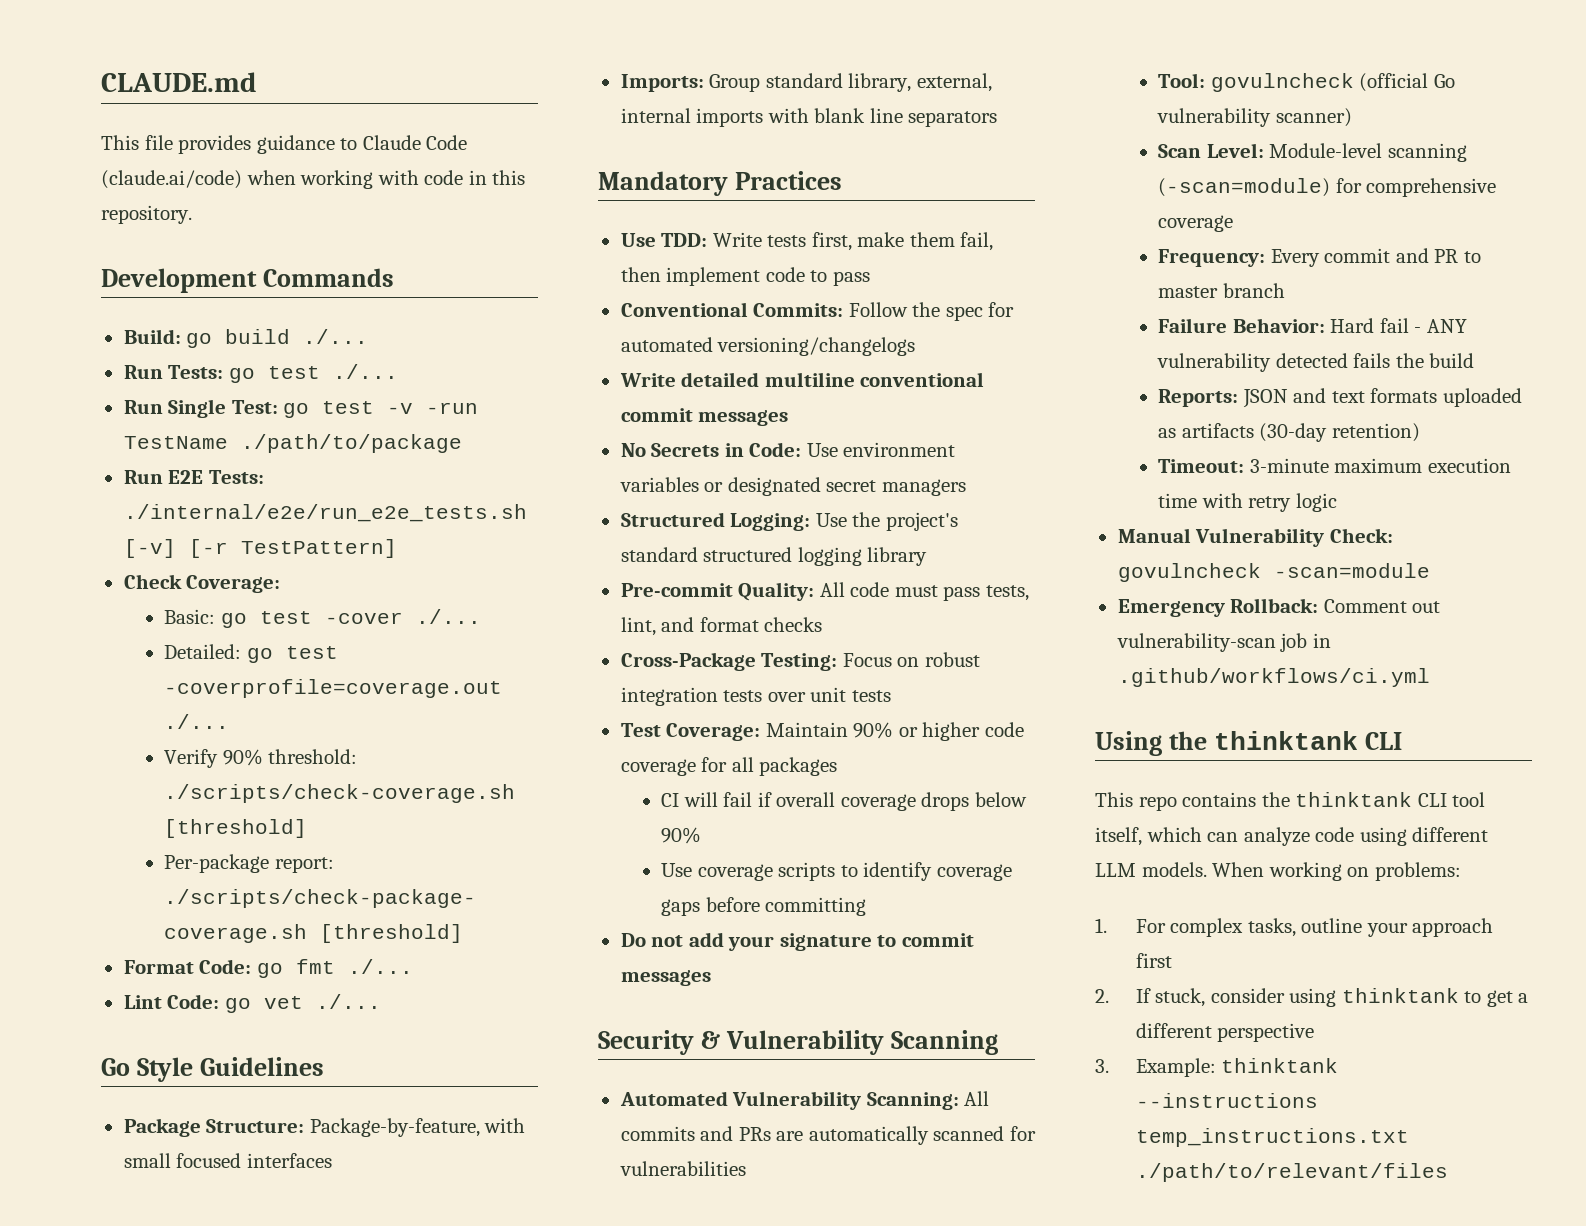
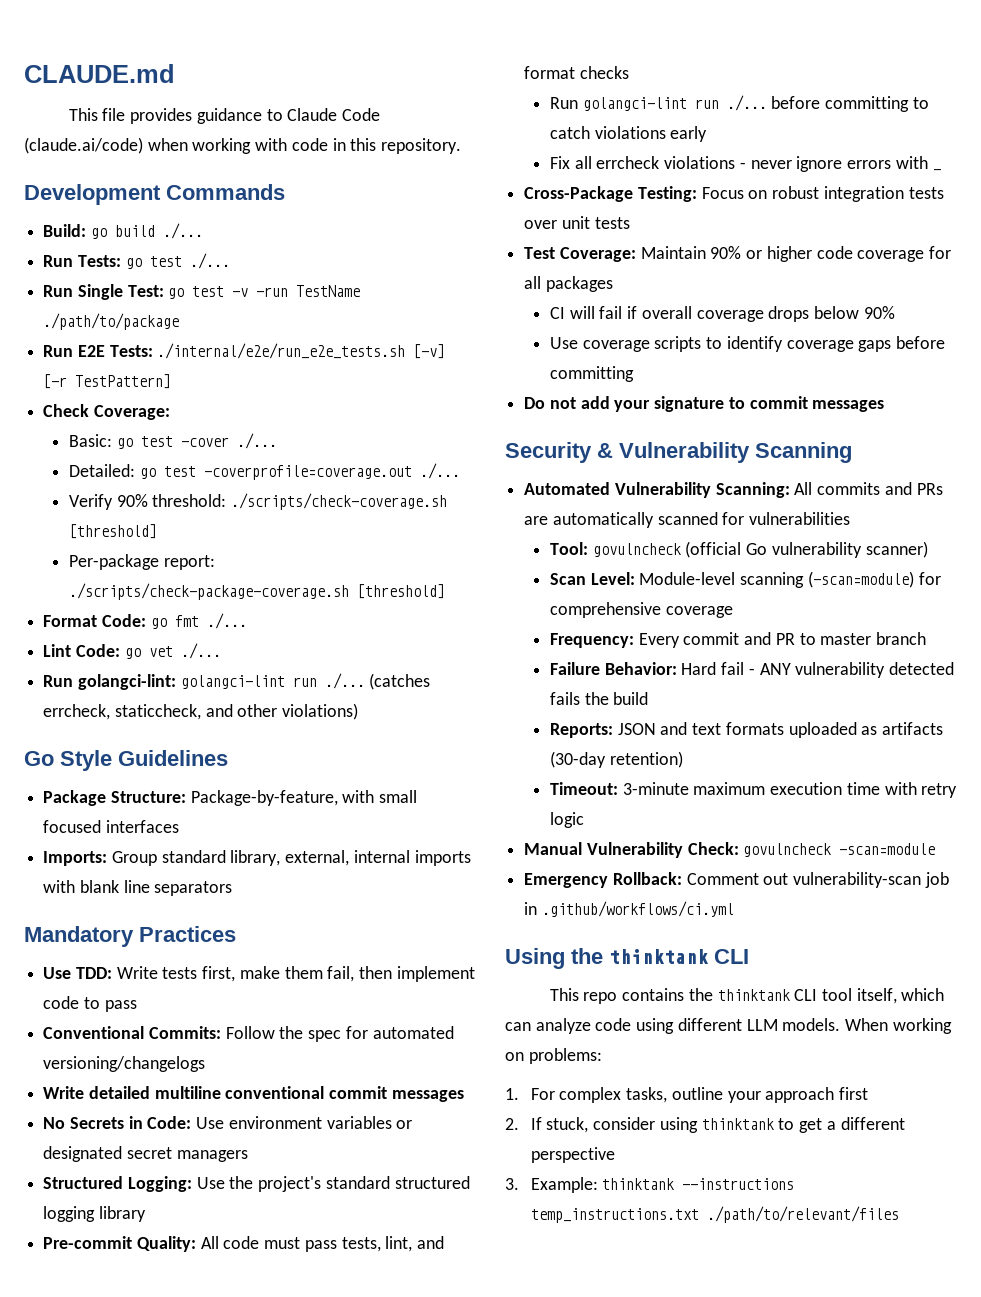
+ Run golangci-lint: golangci-lint run ./... (catches errcheck, staticcheck, and other violations)
+ Run golangci-lint run ./... before committing to catch violations early
+ Fix all errcheck violations - never ignore errors with _

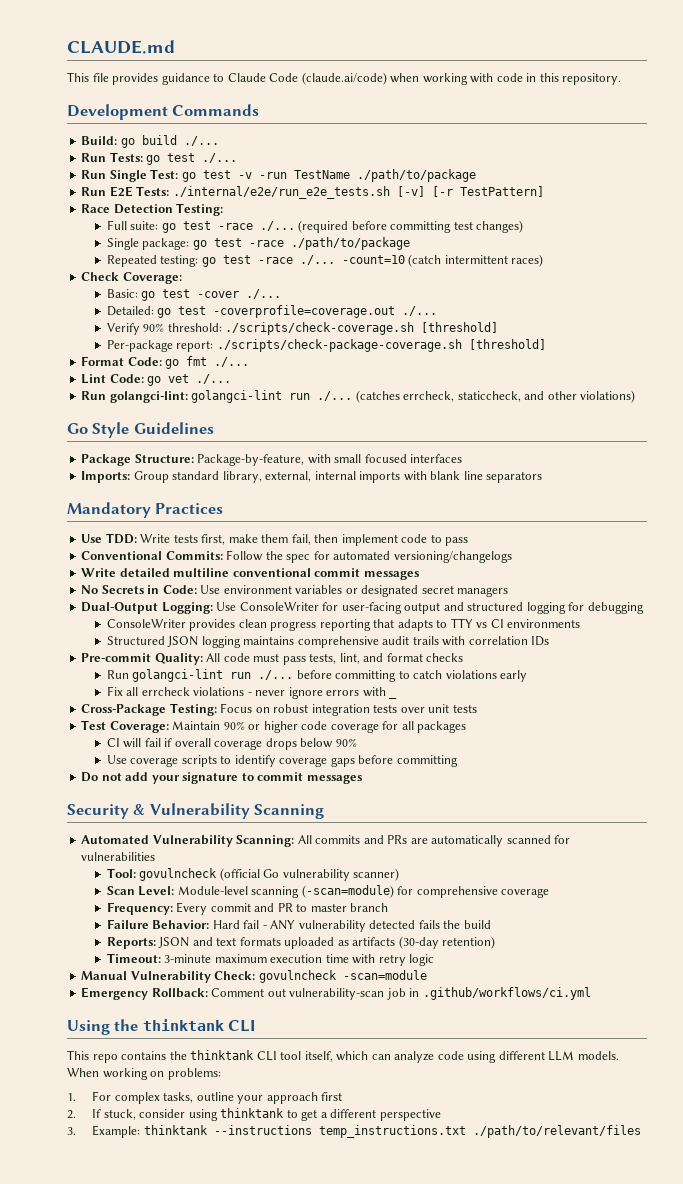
+ Race Detection Testing:
+ Full suite: go test -race ./... (required before committing test changes)
+ Single package: go test -race ./path/to/package
+ Repeated testing: go test -race ./... -count=10 (catch intermittent races)
- Structured Logging: Use the project's standard structured logging library
+ Dual-Output Logging: Use ConsoleWriter for user-facing output and structured logging for debugging
+ ConsoleWriter provides clean progress reporting that adapts to TTY vs CI environments
+ Structured JSON logging maintains comprehensive audit trails with correlation IDs

